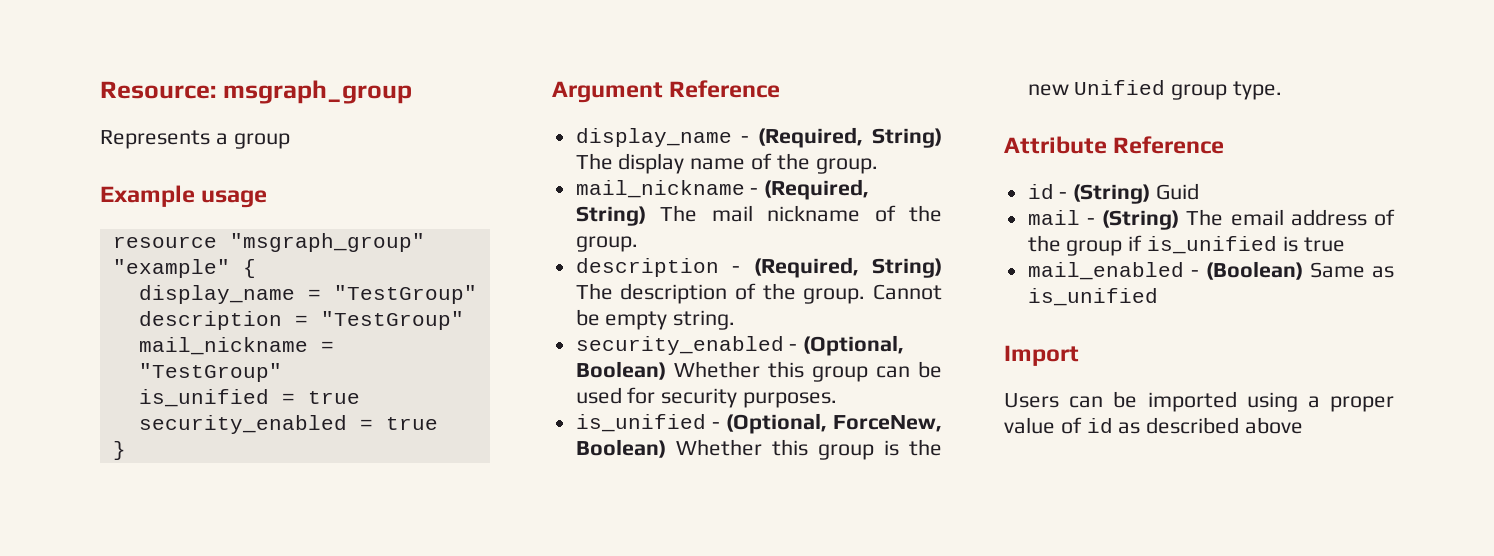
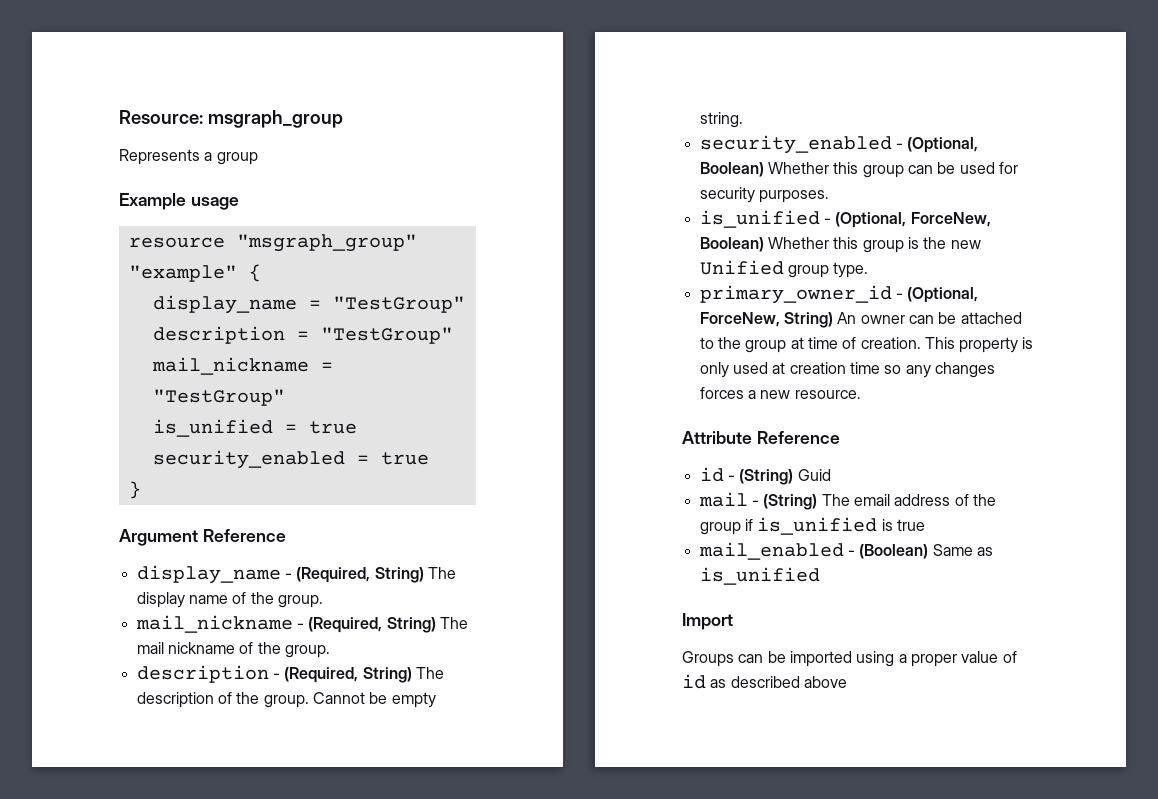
+ primary_owner_id - (Optional, ForceNew, String) An owner can be attached to the group at time of creation. This property is only used at creation time so any changes forces a new resource.
- Users can be imported using a proper value of id as described above
+ Groups can be imported using a proper value of id as described above

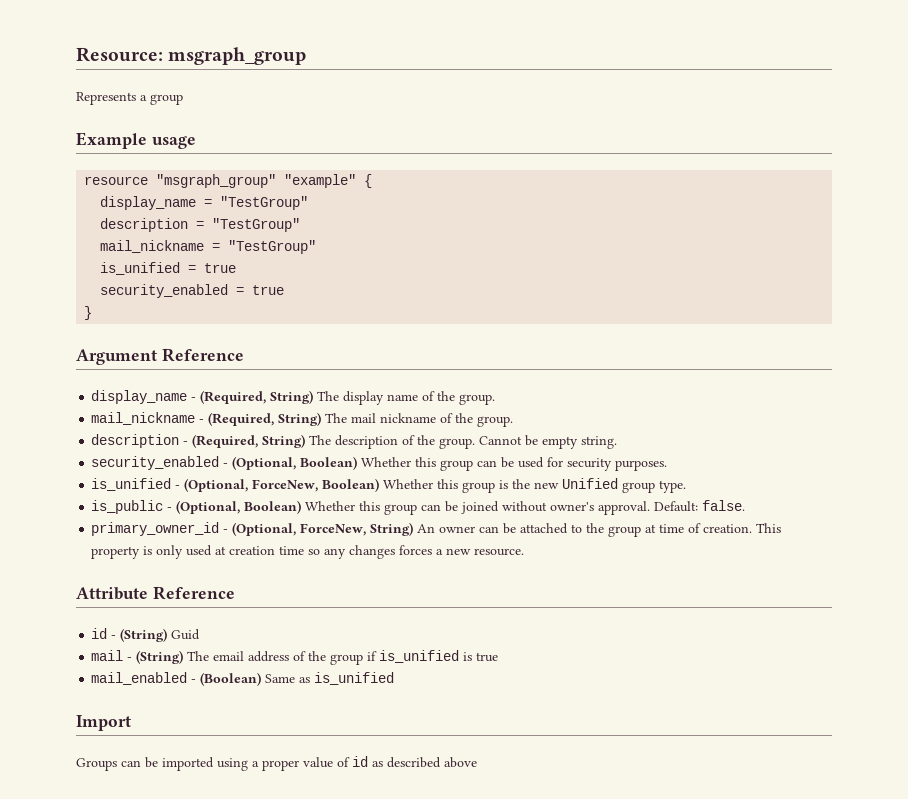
+ is_public - (Optional, Boolean) Whether this group can be joined without owner's approval. Default: false.

